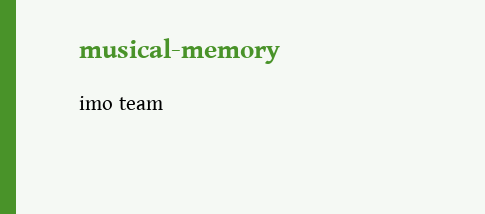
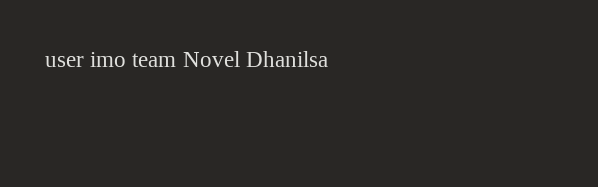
- musical-memory
- imo team
+ user imo team Novel Dhanilsa

